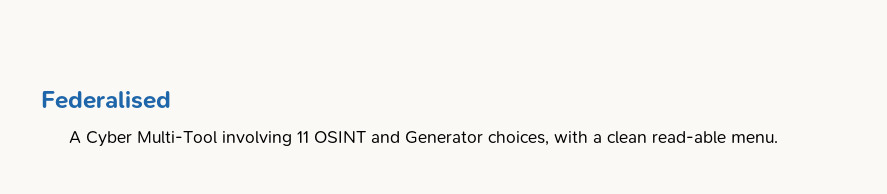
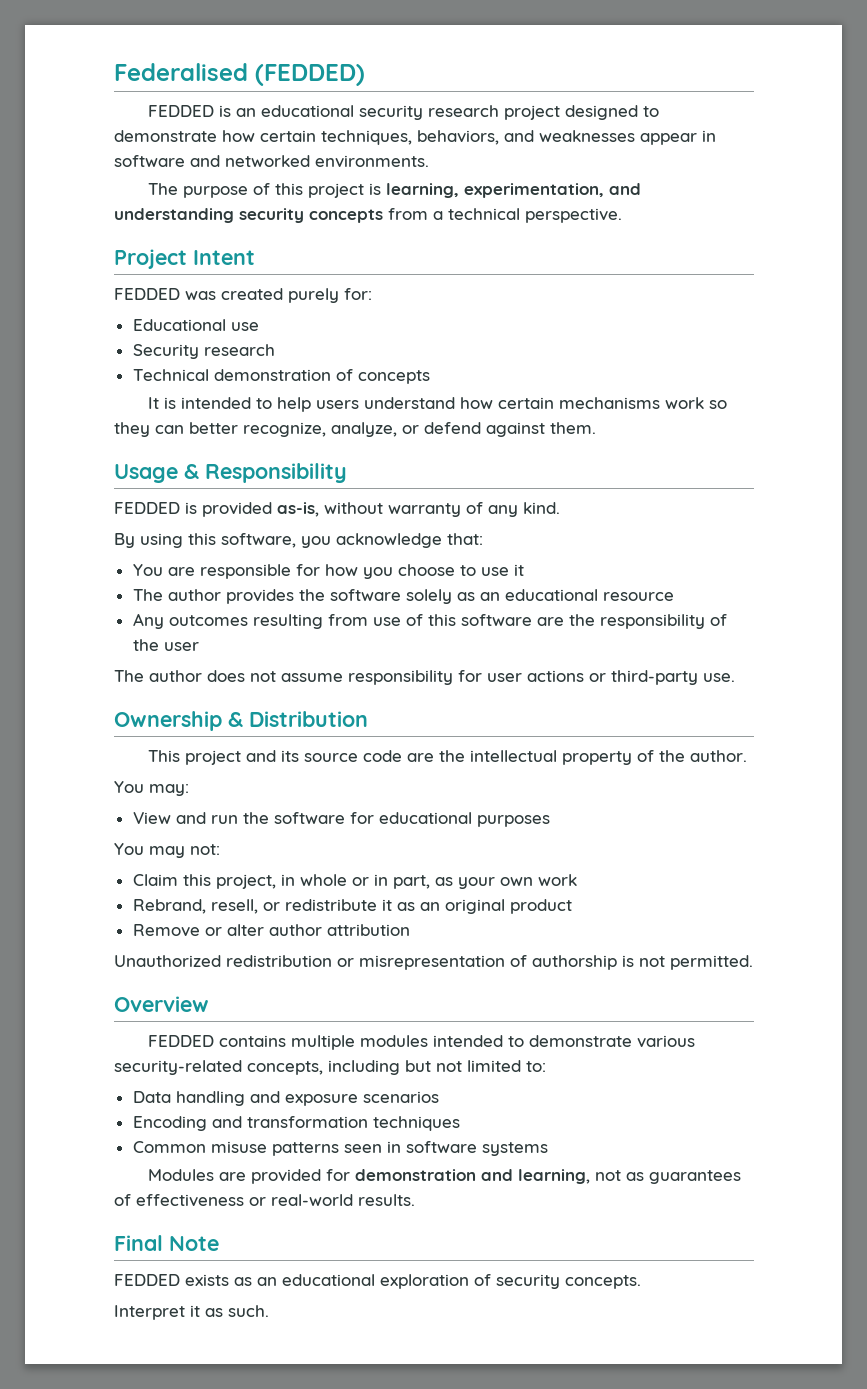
- Federalised
- A Cyber Multi-Tool involving 11 OSINT and Generator choices, with a clean read-able menu.
+ Federalised (FEDDED)
+ FEDDED is an educational security research project designed to demonstrate how certain techniques, behaviors, and weaknesses appear in software and networked environments.
+ The purpose of this project is learning, experimentation, and understanding security concepts from a technical perspective.
+ Project Intent
+ FEDDED was created purely for:
+ Educational use
+ Security research
+ Technical demonstration of concepts
+ It is intended to help users understand how certain mechanisms work so they can better recognize, analyze, or defend against them.
+ Usage & Responsibility
+ FEDDED is provided as-is, without warranty of any kind.
+ By using this software, you acknowledge that:
+ You are responsible for how you choose to use it
+ The author provides the software solely as an educational resource
+ Any outcomes resulting from use of this software are the responsibility of the user
+ The author does not assume responsibility for user actions or third-party use.
+ Ownership & Distribution
+ This project and its source code are the intellectual property of the author.
+ You may:
+ View and run the software for educational purposes
+ You may not:
+ Claim this project, in whole or in part, as your own work
+ Rebrand, resell, or redistribute it as an original product
+ Remove or alter author attribution
+ Unauthorized redistribution or misrepresentation of authorship is not permitted.
+ Overview
+ FEDDED contains multiple modules intended to demonstrate various security-related concepts, including but not limited to:
+ Data handling and exposure scenarios
+ Encoding and transformation techniques
+ Common misuse patterns seen in software systems
+ Modules are provided for demonstration and learning, not as guarantees of effectiveness or real-world results.
+ Final Note
+ FEDDED exists as an educational exploration of security concepts.
+ Interpret it as such.

